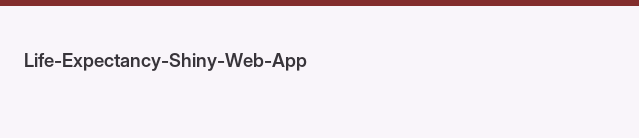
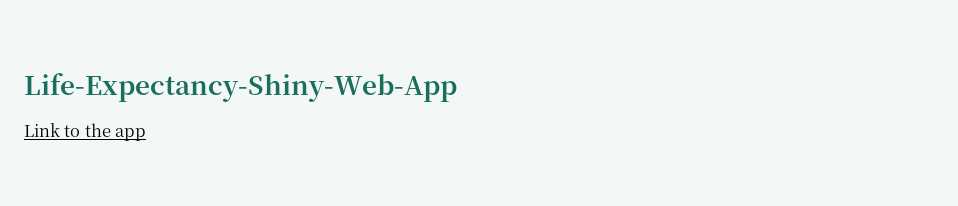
+ Link to the app

